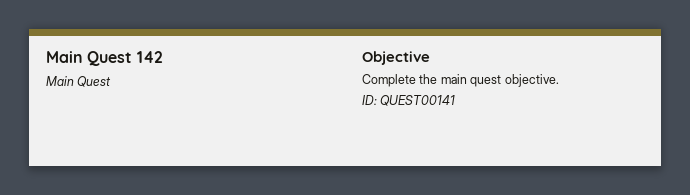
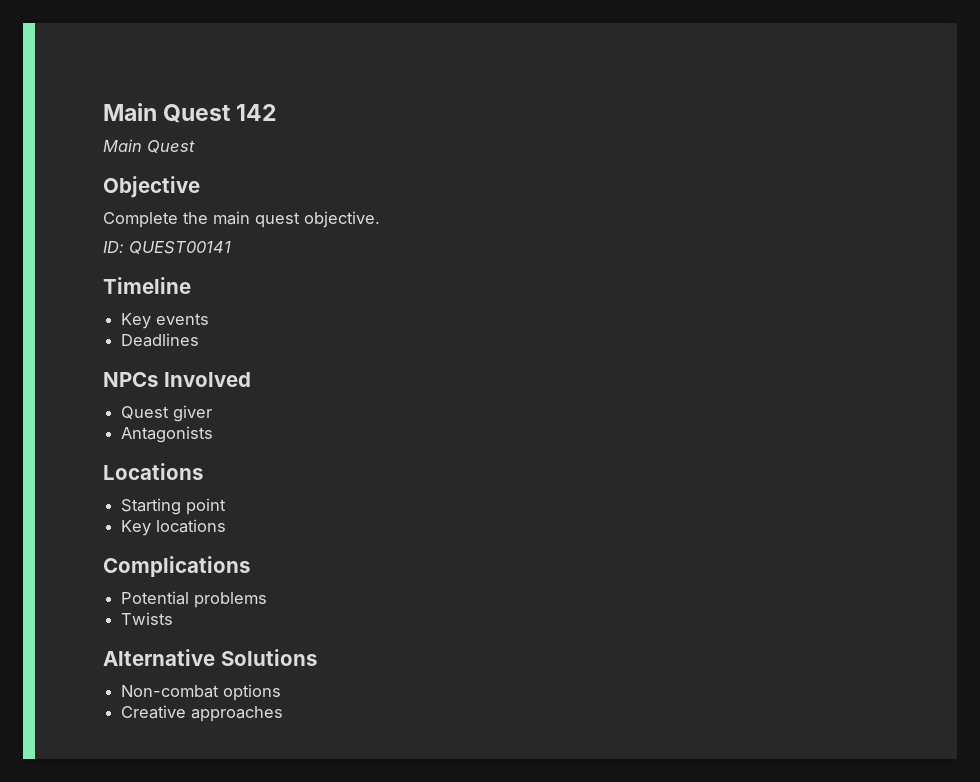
+ Timeline
+ Key events
+ Deadlines
+ NPCs Involved
+ Quest giver
+ Antagonists
+ Locations
+ Starting point
+ Key locations
+ Complications
+ Potential problems
+ Twists
+ Alternative Solutions
+ Non-combat options
+ Creative approaches

